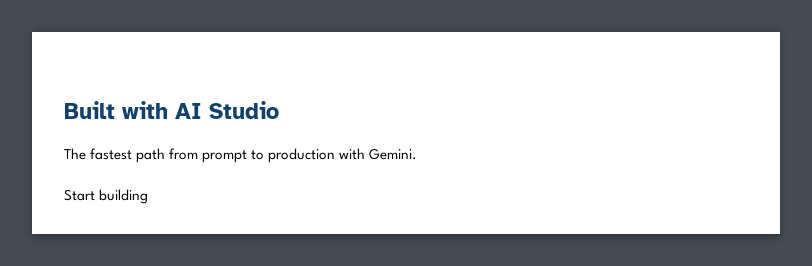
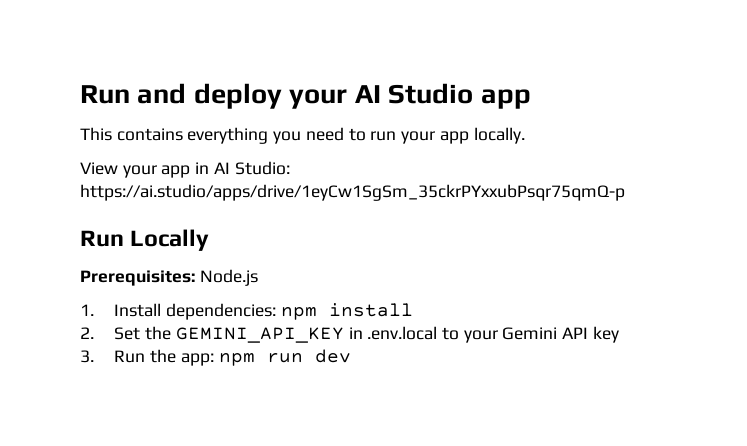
- Built with AI Studio
- The fastest path from prompt to production with Gemini.
- Start building
+ Run and deploy your AI Studio app
+ This contains everything you need to run your app locally.
+ View your app in AI Studio: https://ai.studio/apps/drive/1eyCw1SgSm_35ckrPYxxubPsqr75qmQ-p
+ Run Locally
+ Prerequisites: Node.js
+ 1. Install dependencies: npm install
+ 2. Set the GEMINI_API_KEY in .env.local to your Gemini API key
+ 3. Run the app: npm run dev

